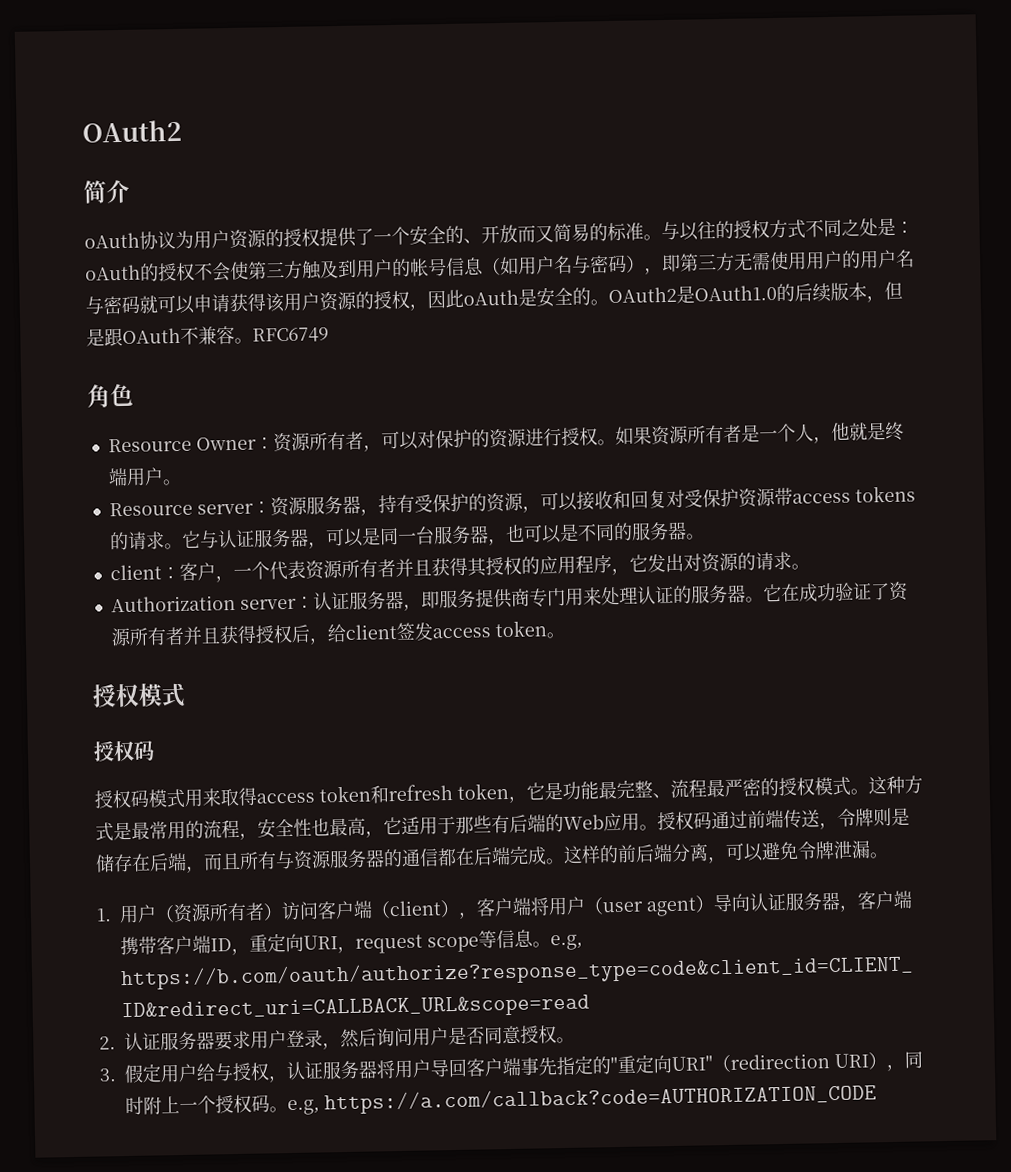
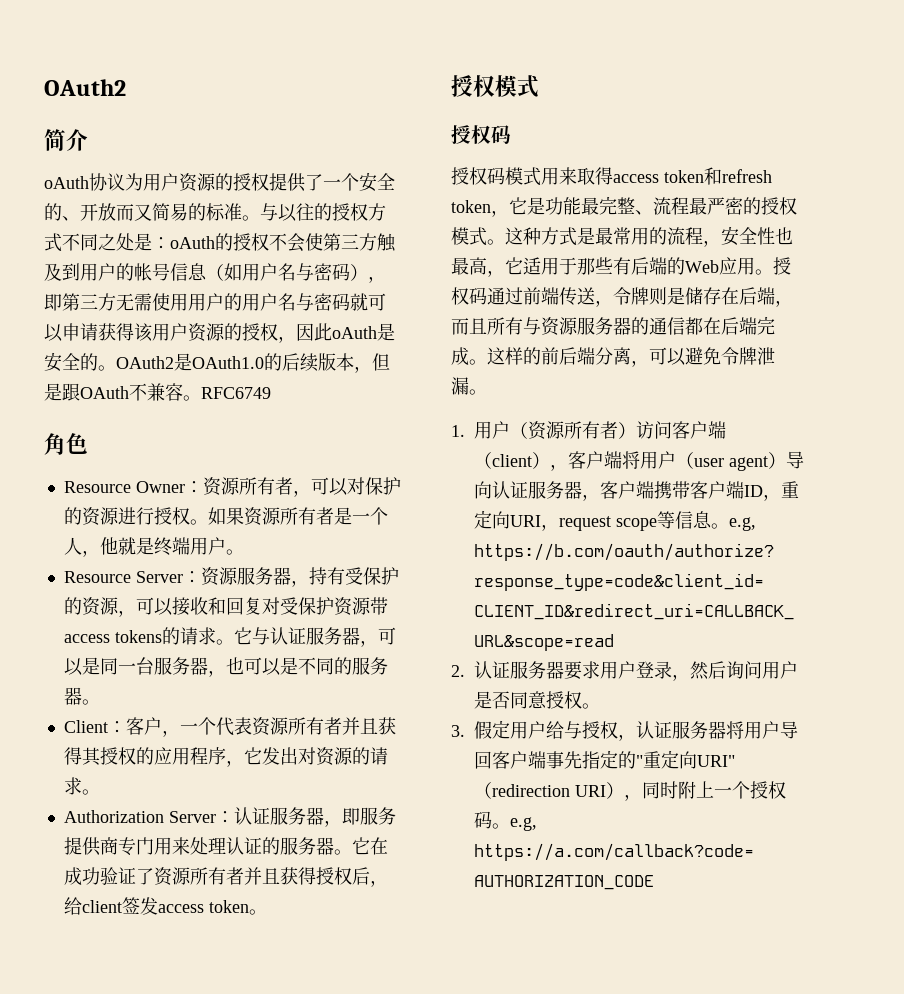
- Resource server：资源服务器，持有受保护的资源，可以接收和回复对受保护资源带access tokens的请求。
+ Resource Server：资源服务器，持有受保护的资源，可以接收和回复对受保护资源带access tokens的请求。
- client：客户，一个代表资源所有者并且获得其授权的应用程序，它发出对资源的请求。
+ Client：客户，一个代表资源所有者并且获得其授权的应用程序，它发出对资源的请求。
- Authorization server：认证服务器，即服务提供商专门用来处理认证的服务器。
+ Authorization Server：认证服务器，即服务提供商专门用来处理认证的服务器。

